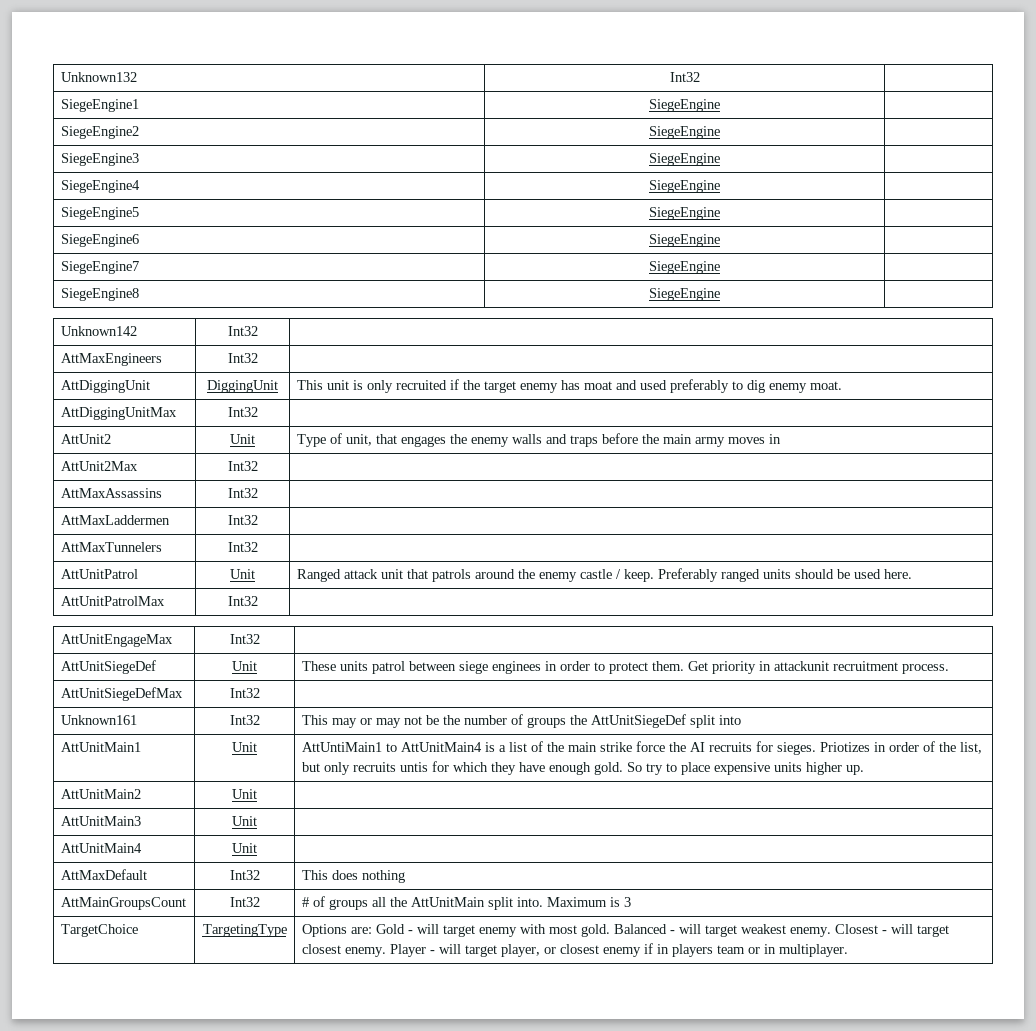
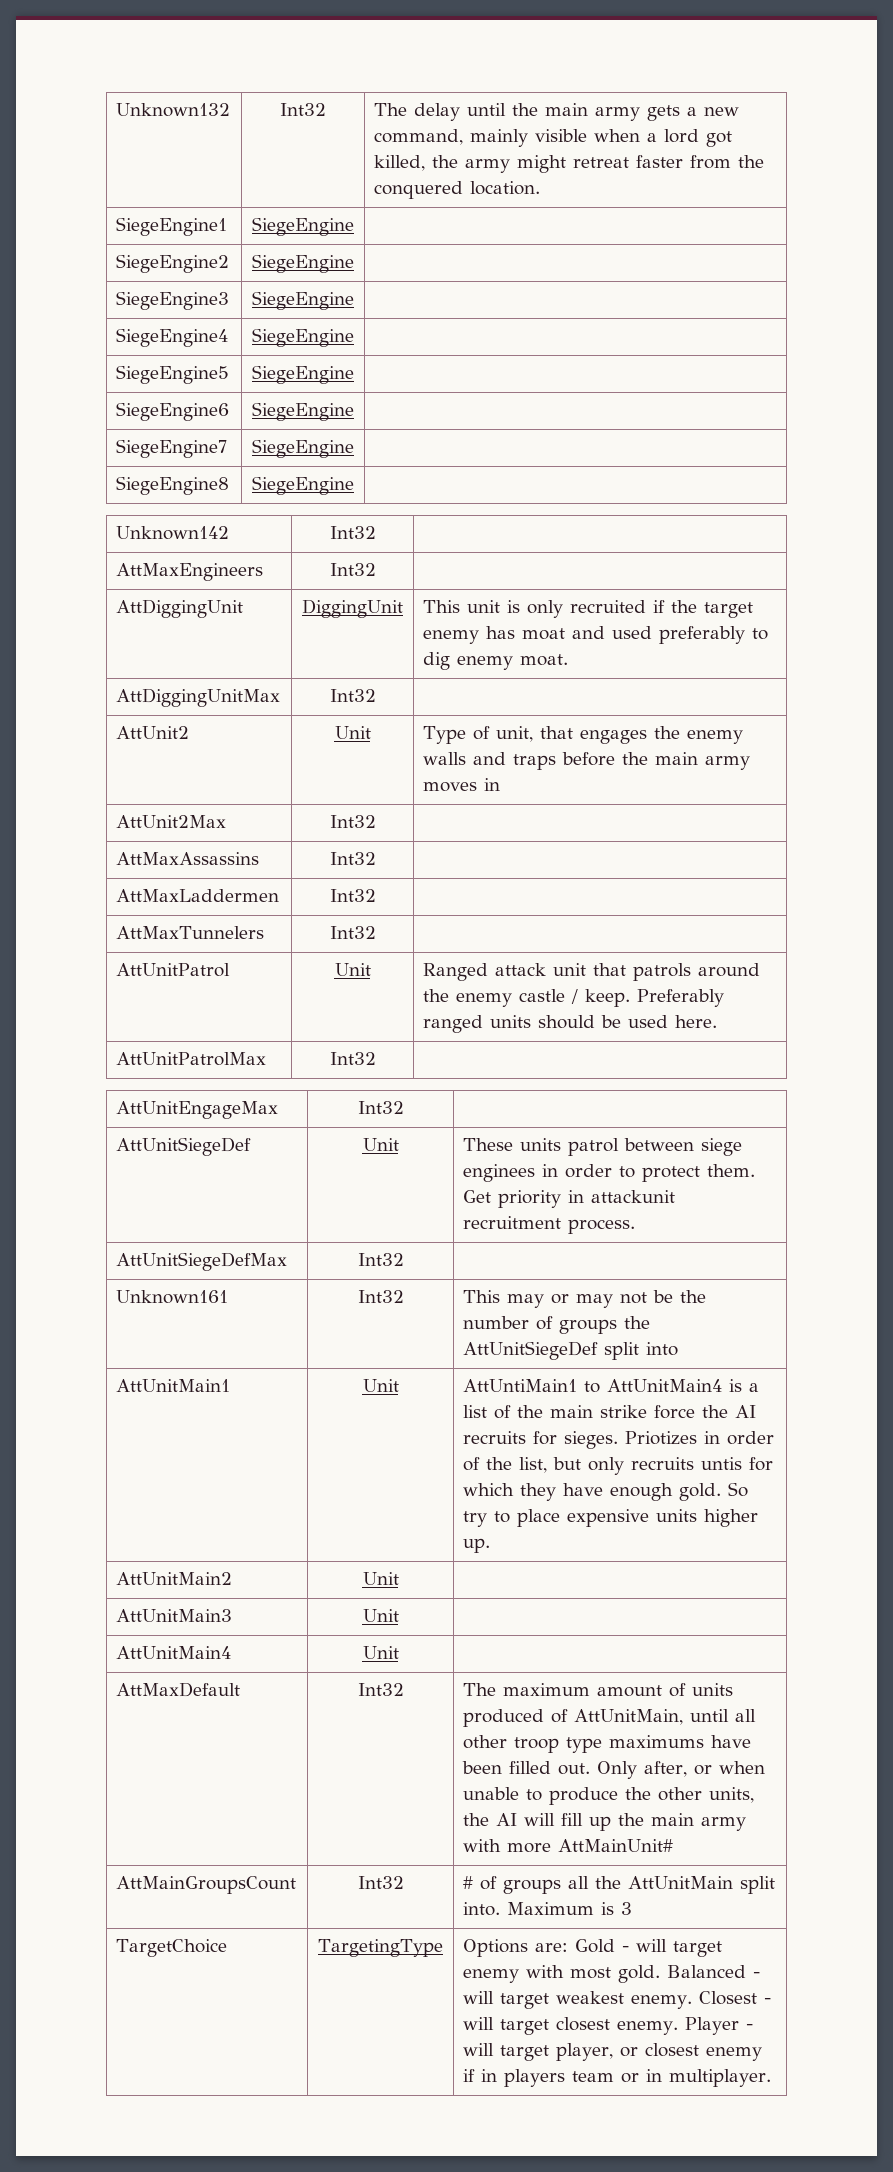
- Unknown132 | Int32 |
+ Unknown132 | Int32 | The delay until the main army gets a new command, mainly visible when a lord got killed, the army might retreat faster from the conquered location.
- This does nothing
+ The maximum amount of units produced of AttUnitMain, until all other troop type maximums have been filled out. Only after, or when unable to produce the other units, the AI will fill up the main army with more AttMainUnit#

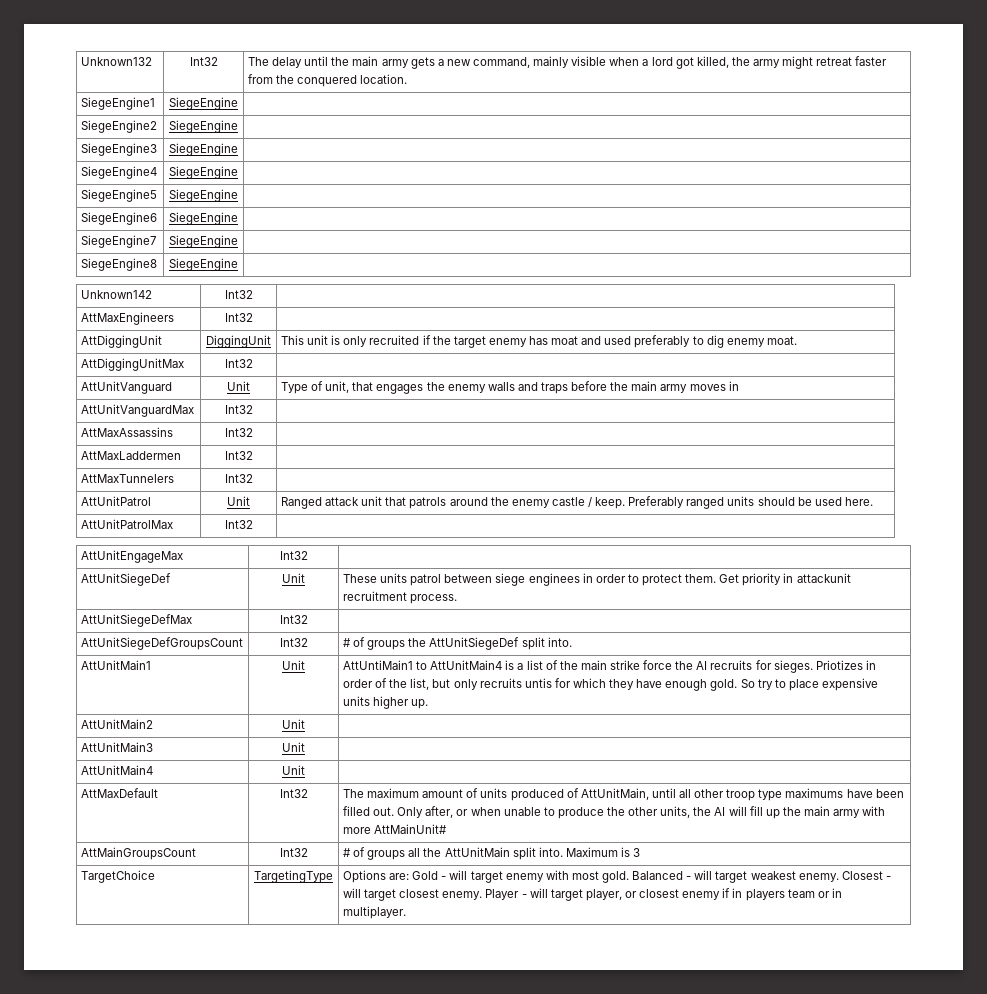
- AttUnit2 | Unit | Type of unit, that engages the enemy walls and traps before the main army moves in
+ AttUnitVanguard | Unit | Type of unit, that engages the enemy walls and traps before the main army moves in
- AttUnit2Max | Int32 |
+ AttUnitVanguardMax | Int32 |
- Unknown161 | Int32 | This may or may not be the number of groups the AttUnitSiegeDef split into
+ AttUnitSiegeDefGroupsCount | Int32 | # of groups the AttUnitSiegeDef split into.

